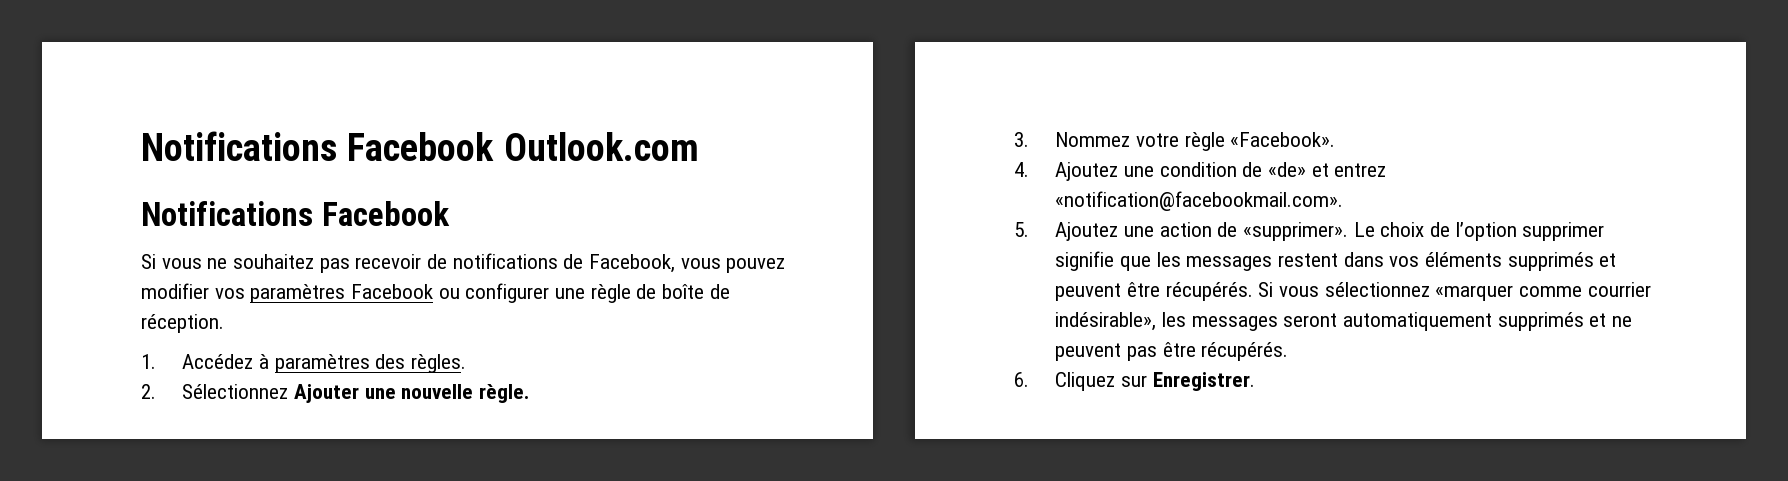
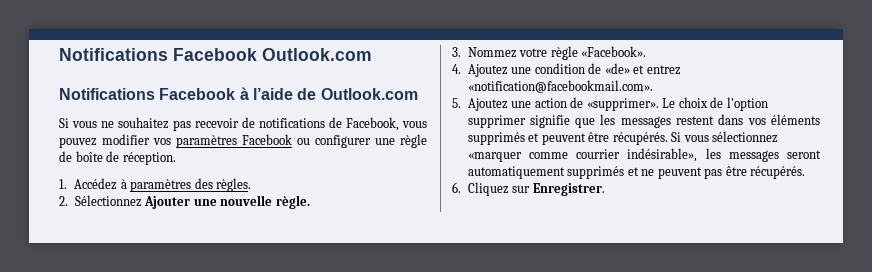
  Notifications Facebook Outlook.com
- Notifications Facebook
+ Notifications Facebook à l’aide de Outlook.com

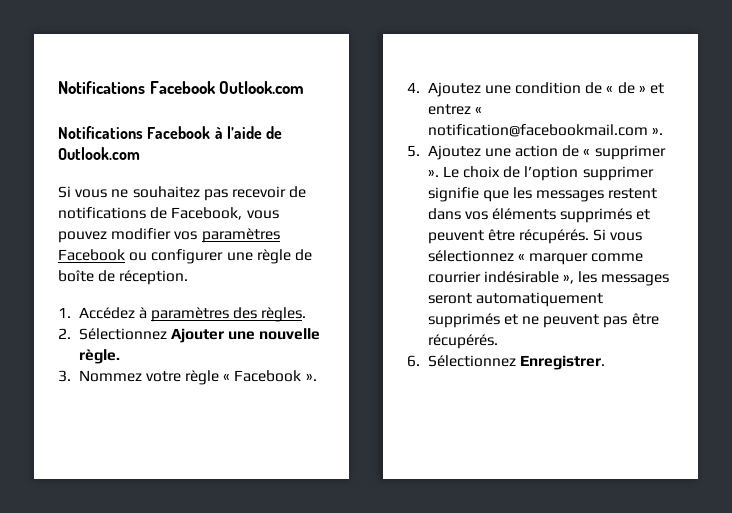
- 3. Nommez votre règle «Facebook».
+ 3. Nommez votre règle « Facebook ».
- 4. Ajoutez une condition de «de» et entrez «notification@facebookmail.com».
+ 4. Ajoutez une condition de « de » et entrez « notification@facebookmail.com ».
- 5. Ajoutez une action de «supprimer».
+ 5. Ajoutez une action de « supprimer ».
- Si vous sélectionnez «marquer comme courrier indésirable», les messages seront automatiquement supprimés et ne peuvent pas être récupérés.
+ Si vous sélectionnez « marquer comme courrier indésirable », les messages seront automatiquement supprimés et ne peuvent pas être récupérés.
- 6. Cliquez sur Enregistrer.
+ 6. Sélectionnez Enregistrer.

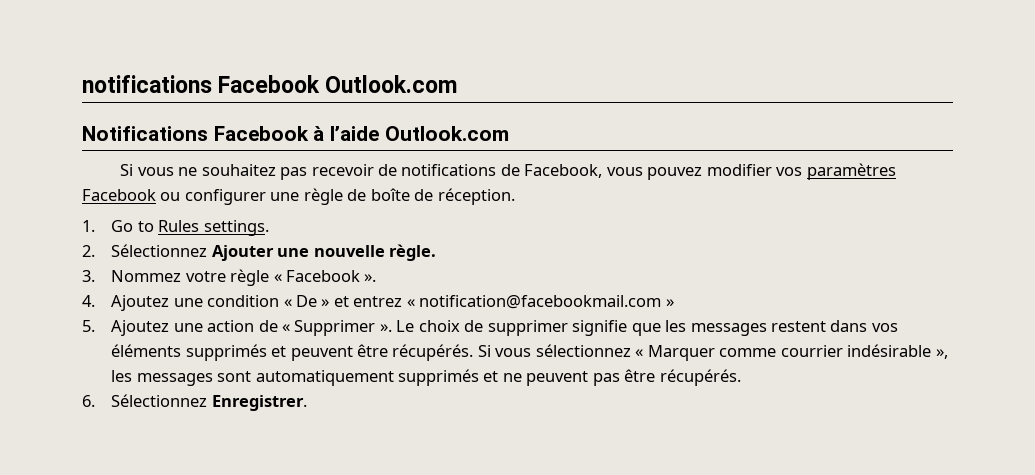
- Notifications Facebook Outlook.com
+ notifications Facebook Outlook.com
- Notifications Facebook à l’aide de Outlook.com
+ Notifications Facebook à l’aide Outlook.com
- 1. Accédez à paramètres des règles.
+ 1. Go to Rules settings.
- 4. Ajoutez une condition de « de » et entrez « notification@facebookmail.com ».
+ 4. Ajoutez une condition « De » et entrez « notification@facebookmail.com »
- 5. Ajoutez une action de « supprimer ».
+ 5. Ajoutez une action de « Supprimer ».
- Le choix de l’option supprimer signifie que les messages restent dans vos éléments supprimés et peuvent être récupérés.
+ Le choix de supprimer signifie que les messages restent dans vos éléments supprimés et peuvent être récupérés.
- Si vous sélectionnez « marquer comme courrier indésirable », les messages seront automatiquement supprimés et ne peuvent pas être récupérés.
+ Si vous sélectionnez « Marquer comme courrier indésirable », les messages sont automatiquement supprimés et ne peuvent pas être récupérés.

